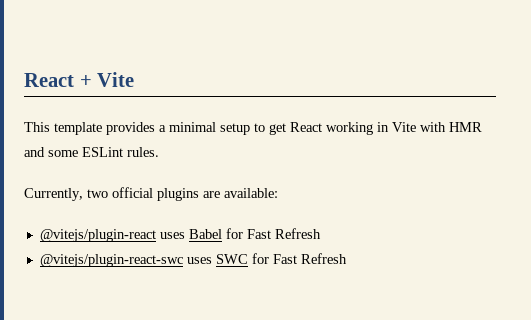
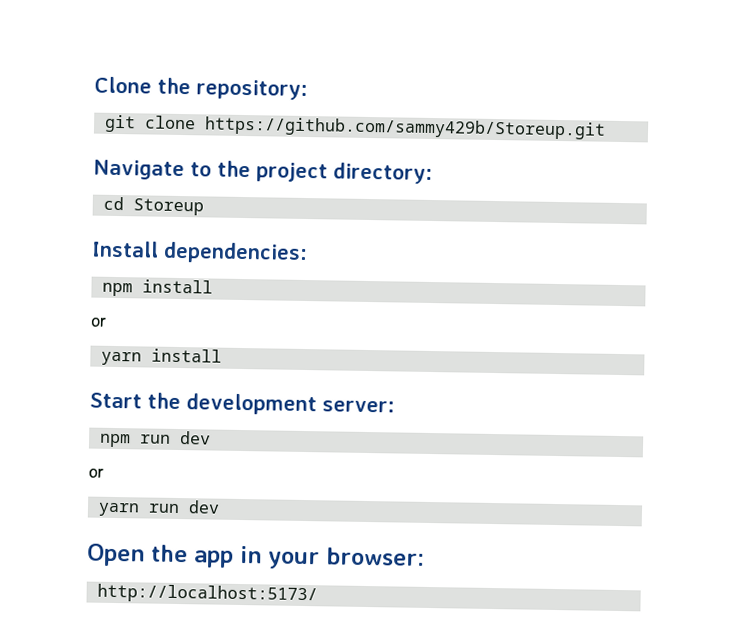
- React + Vite
- This template provides a minimal setup to get React working in Vite with HMR and some ESLint rules.
- Currently, two official plugins are available:
- @vitejs/plugin-react uses Babel for Fast Refresh
- @vitejs/plugin-react-swc uses SWC for Fast Refresh
+ Clone the repository:
+ git clone https://github.com/sammy429b/Storeup.git
+ Navigate to the project directory:
+ cd Storeup
+ Install dependencies:
+ npm install
+ or
+ yarn install
+ Start the development server:
+ npm run dev
+ or
+ yarn run dev
+ Open the app in your browser:
+ http://localhost:5173/

